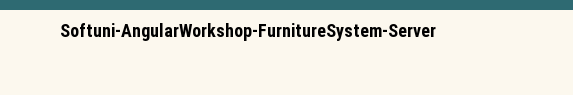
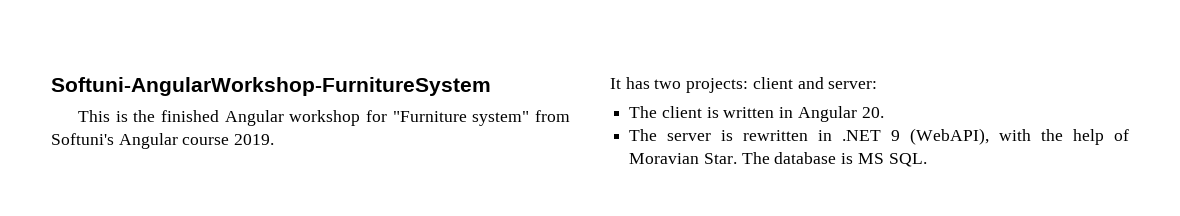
- Softuni-AngularWorkshop-FurnitureSystem-Server
+ Softuni-AngularWorkshop-FurnitureSystem
+ This is the finished Angular workshop for "Furniture system" from Softuni's Angular course 2019.
+ It has two projects: client and server:
+ The client is written in Angular 20.
+ The server is rewritten in .NET 9 (WebAPI), with the help of Moravian Star. The database is MS SQL.

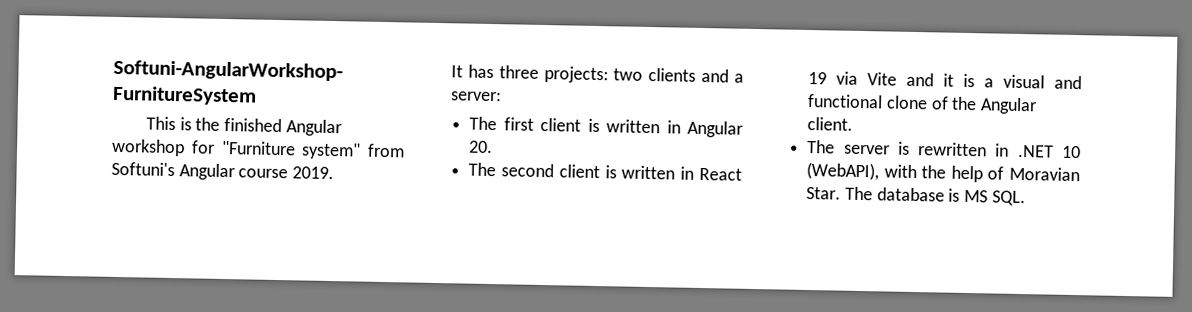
- It has two projects: client and server:
+ It has three projects: two clients and a server:
- The client is written in Angular 20.
+ The first client is written in Angular 20.
+ The second client is written in React 19 via Vite and it is a visual and functional clone of the Angular client.
- The server is rewritten in .NET 9 (WebAPI), with the help of Moravian Star.
+ The server is rewritten in .NET 10 (WebAPI), with the help of Moravian Star.

